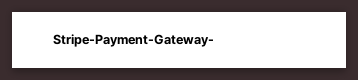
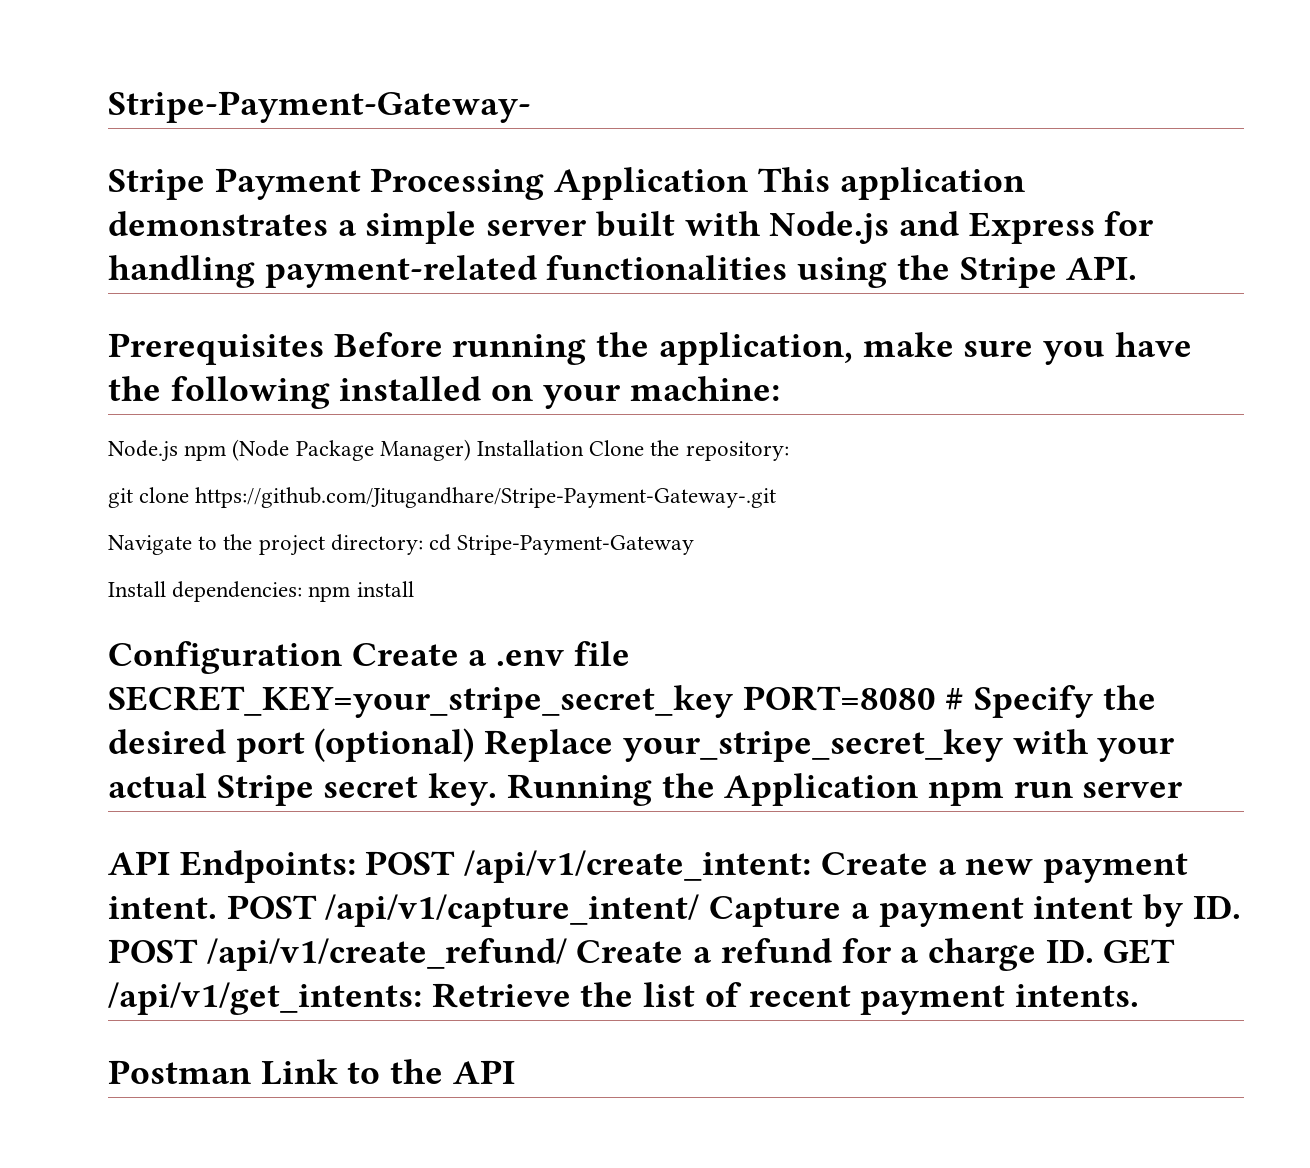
+ Stripe Payment Processing Application This application demonstrates a simple server built with Node.js and Express for handling payment-related functionalities using the Stripe API.
+ Prerequisites Before running the application, make sure you have the following installed on your machine:
+ Node.js npm (Node Package Manager) Installation Clone the repository:
+ git clone https://github.com/Jitugandhare/Stripe-Payment-Gateway-.git
+ Navigate to the project directory: cd Stripe-Payment-Gateway
+ Install dependencies: npm install
+ Configuration Create a .env file SECRET_KEY=your_stripe_secret_key PORT=8080 # Specify the desired port (optional) Replace your_stripe_secret_key with your actual Stripe secret key. Running the Application npm run server
+ API Endpoints: POST /api/v1/create_intent: Create a new payment intent. POST /api/v1/capture_intent/ Capture a payment intent by ID. POST /api/v1/create_refund/ Create a refund for a charge ID. GET /api/v1/get_intents: Retrieve the list of recent payment intents.
+ Postman Link to the API

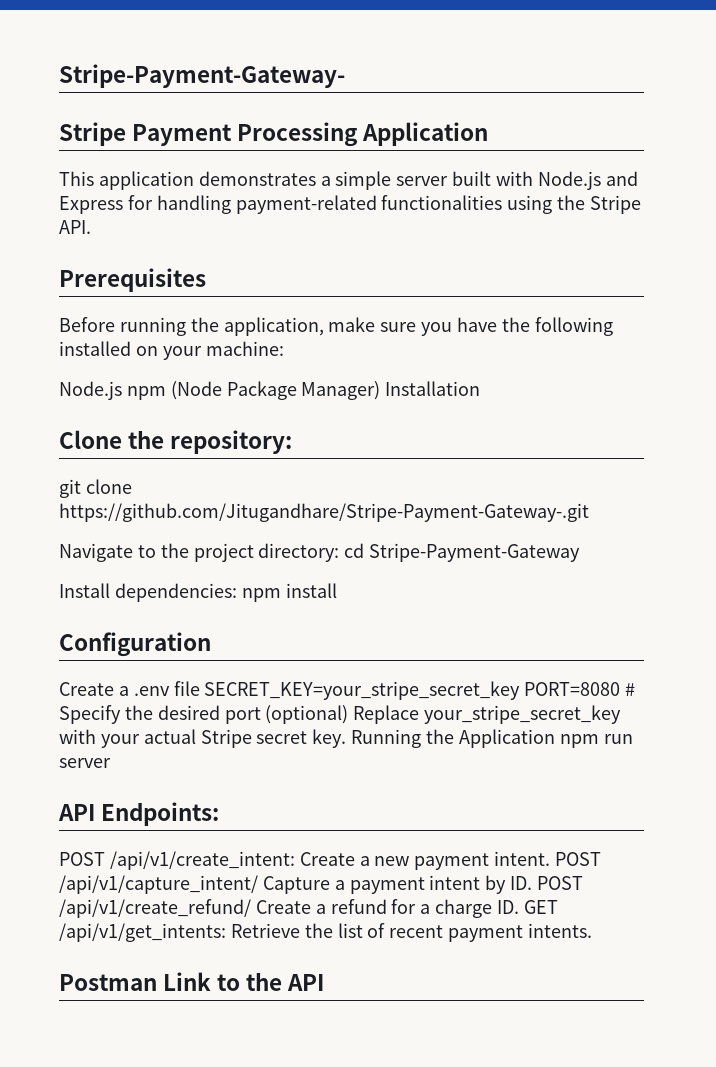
- Stripe Payment Processing Application This application demonstrates a simple server built with Node.js and Express for handling payment-related functionalities using the Stripe API.
+ Stripe Payment Processing Application
+ This application demonstrates a simple server built with Node.js and Express for handling payment-related functionalities using the Stripe API.
- Prerequisites Before running the application, make sure you have the following installed on your machine:
+ Prerequisites
+ Before running the application, make sure you have the following installed on your machine:
- Node.js npm (Node Package Manager) Installation Clone the repository:
+ Node.js npm (Node Package Manager) Installation
+ Clone the repository:
- Configuration Create a .env file SECRET_KEY=your_stripe_secret_key PORT=8080 # Specify the desired port (optional) Replace your_stripe_secret_key with your actual Stripe secret key.
+ Configuration
+ Create a .env file SECRET_KEY=your_stripe_secret_key PORT=8080 # Specify the desired port (optional) Replace your_stripe_secret_key with your actual Stripe secret key.
- API Endpoints: POST /api/v1/create_intent: Create a new payment intent.
+ API Endpoints:
+ POST /api/v1/create_intent: Create a new payment intent.

